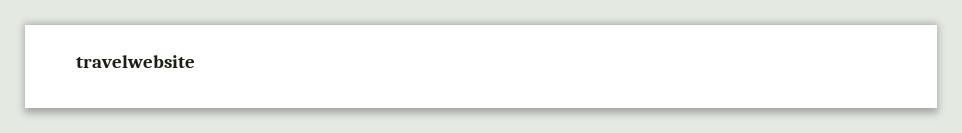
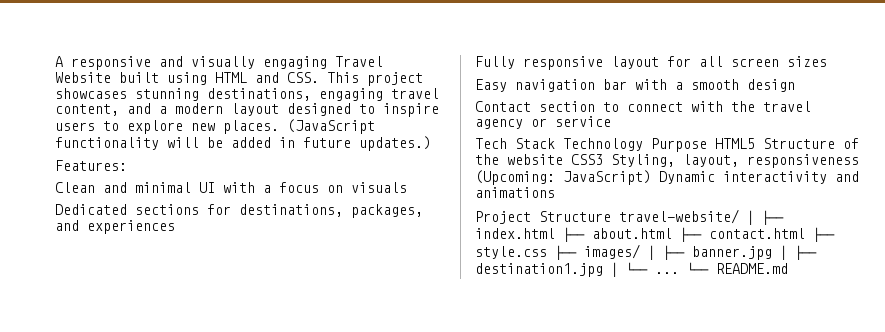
- travelwebsite
+ A responsive and visually engaging Travel Website built using HTML and CSS. This project showcases stunning destinations, engaging travel content, and a modern layout designed to inspire users to explore new places. (JavaScript functionality will be added in future updates.)
+ Features:
+ Clean and minimal UI with a focus on visuals
+ Dedicated sections for destinations, packages, and experiences
+ Fully responsive layout for all screen sizes
+ Easy navigation bar with a smooth design
+ Contact section to connect with the travel agency or service
+ Tech Stack Technology Purpose HTML5 Structure of the website CSS3 Styling, layout, responsiveness (Upcoming: JavaScript) Dynamic interactivity and animations
+ Project Structure travel-website/ │ ├── index.html ├── about.html ├── contact.html ├── style.css ├── images/ │ ├── banner.jpg │ ├── destination1.jpg │ └── ... └── README.md

